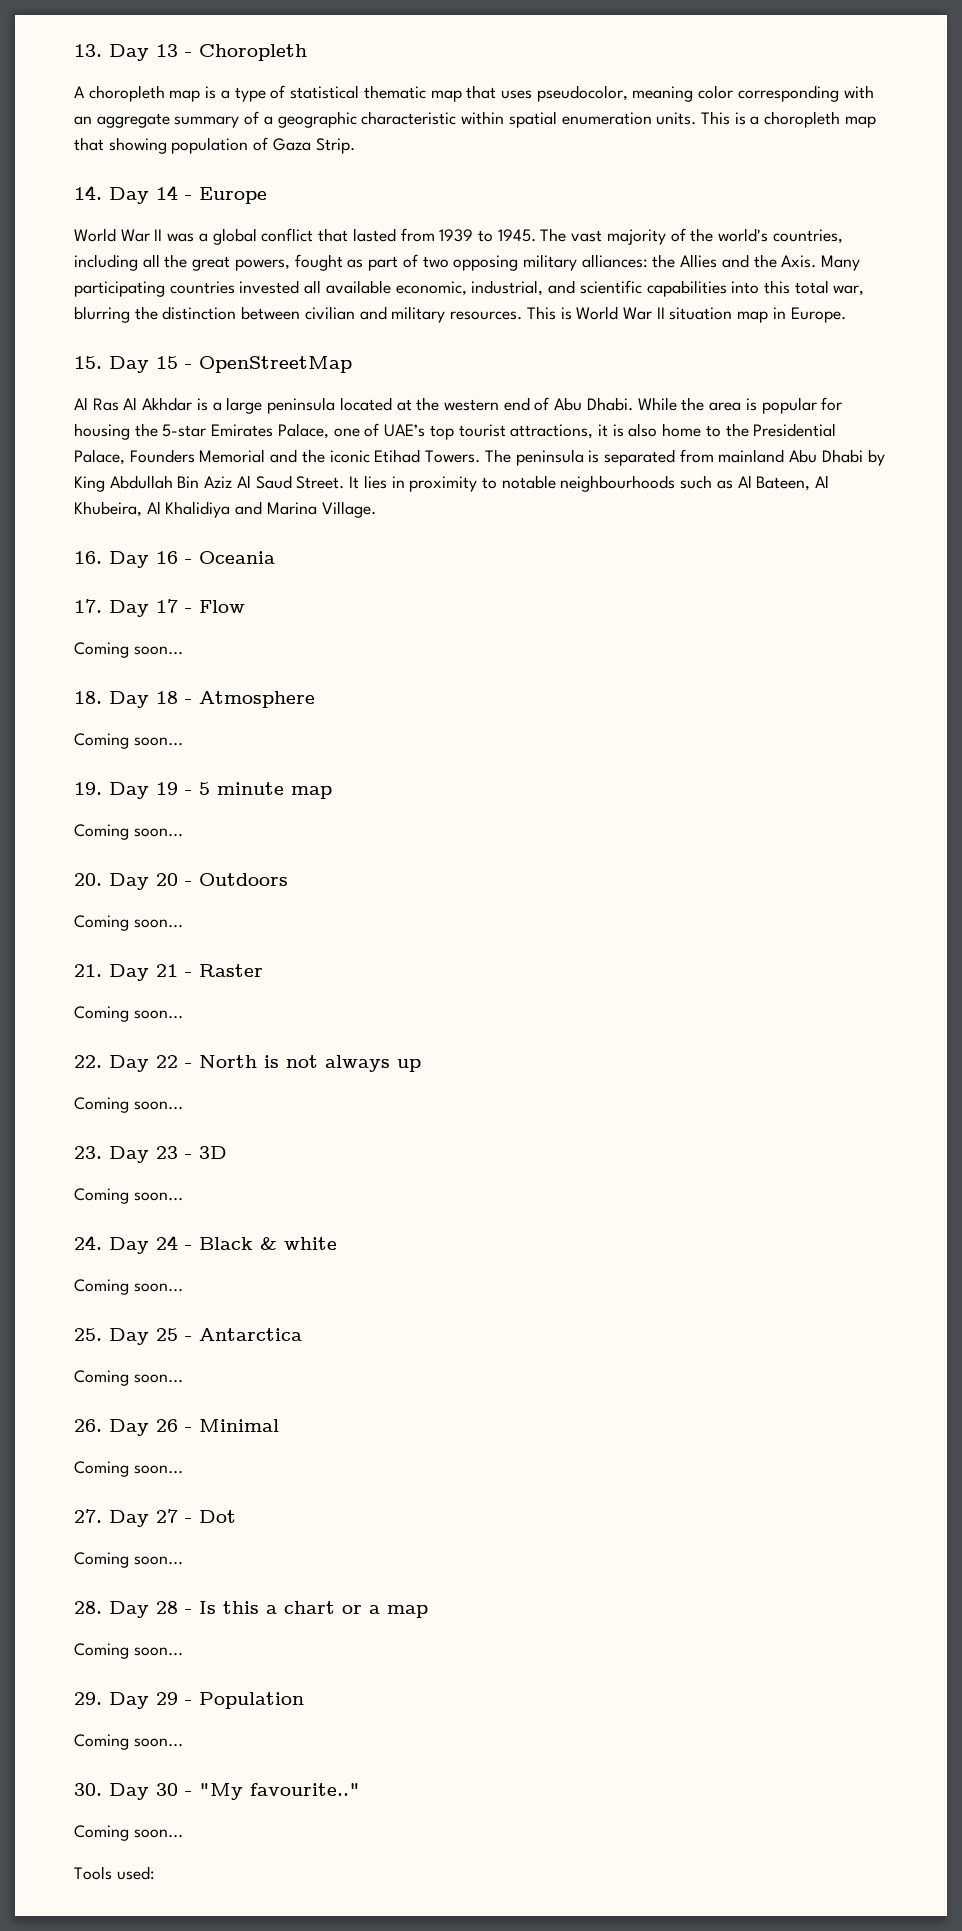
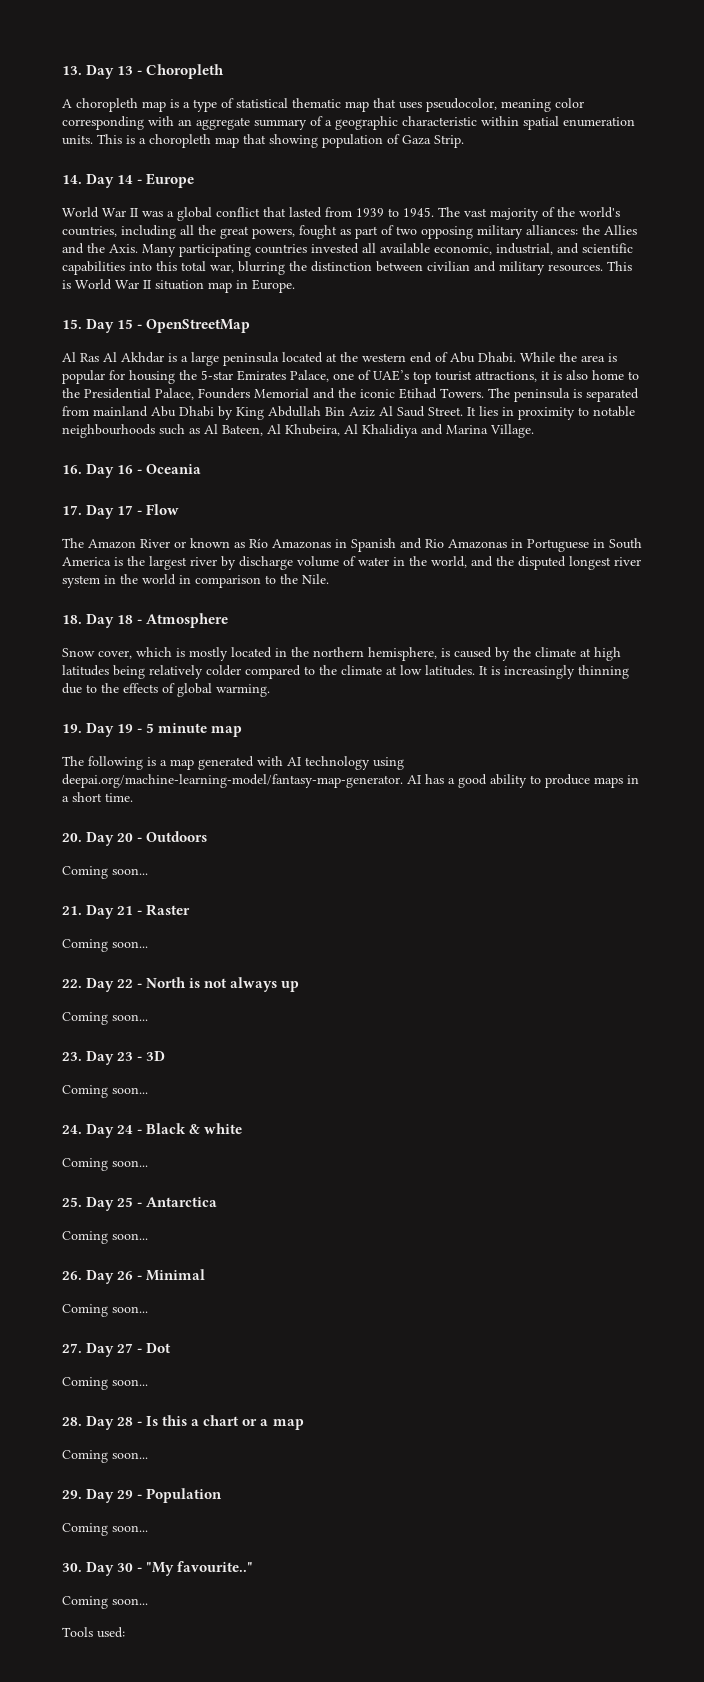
  17. Day 17 - Flow
- Coming soon...
+ The Amazon River or known as Río Amazonas in Spanish and Rio Amazonas in Portuguese in South America is the largest river by discharge volume of water in the world, and the disputed longest river system in the world in comparison to the Nile.
  18. Day 18 - Atmosphere
- Coming soon...
+ Snow cover, which is mostly located in the northern hemisphere, is caused by the climate at high latitudes being relatively colder compared to the climate at low latitudes. It is increasingly thinning due to the effects of global warming.
  19. Day 19 - 5 minute map
- Coming soon...
+ The following is a map generated with AI technology using deepai.org/machine-learning-model/fantasy-map-generator. AI has a good ability to produce maps in a short time.

